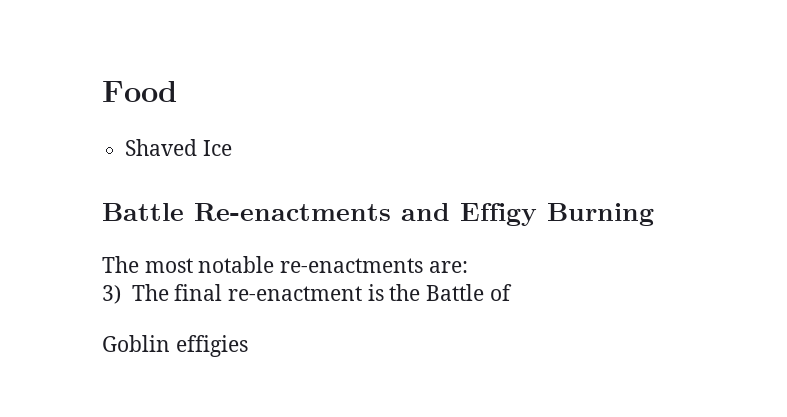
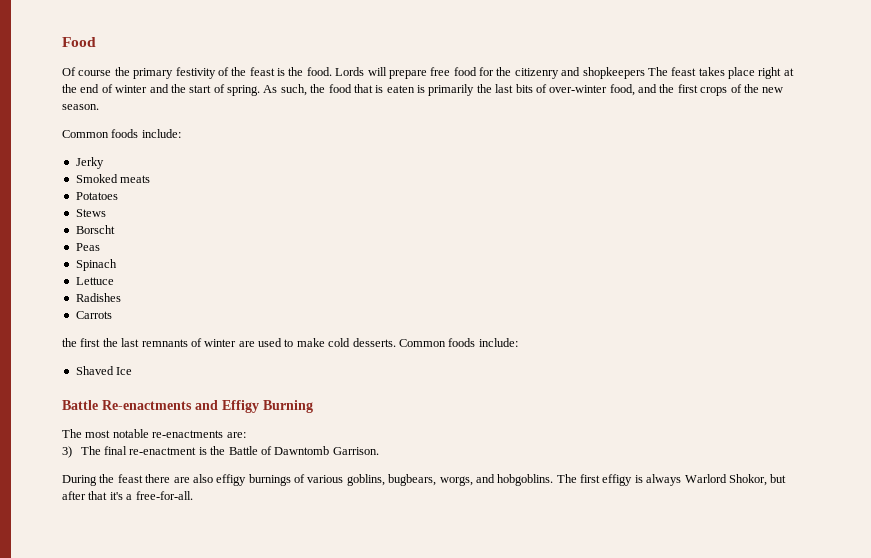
+ Of course the primary festivity of the feast is the food. Lords will prepare free food for the citizenry and shopkeepers The feast takes place right at the end of winter and the start of spring. As such, the food that is eaten is primarily the last bits of over-winter food, and the first crops of the new season.
+ Common foods include:
+ Jerky
+ Smoked meats
+ Potatoes
+ Stews
+ Borscht
+ Peas
+ Spinach
+ Lettuce
+ Radishes
+ Carrots
+ the first the last remnants of winter are used to make cold desserts. Common foods include:
- 3) The final re-enactment is the Battle of
- Goblin effigies
+ 3) The final re-enactment is the Battle of Dawntomb Garrison.
+ During the feast there are also effigy burnings of various goblins, bugbears, worgs, and hobgoblins. The first effigy is always Warlord Shokor, but after that it's a free-for-all.

